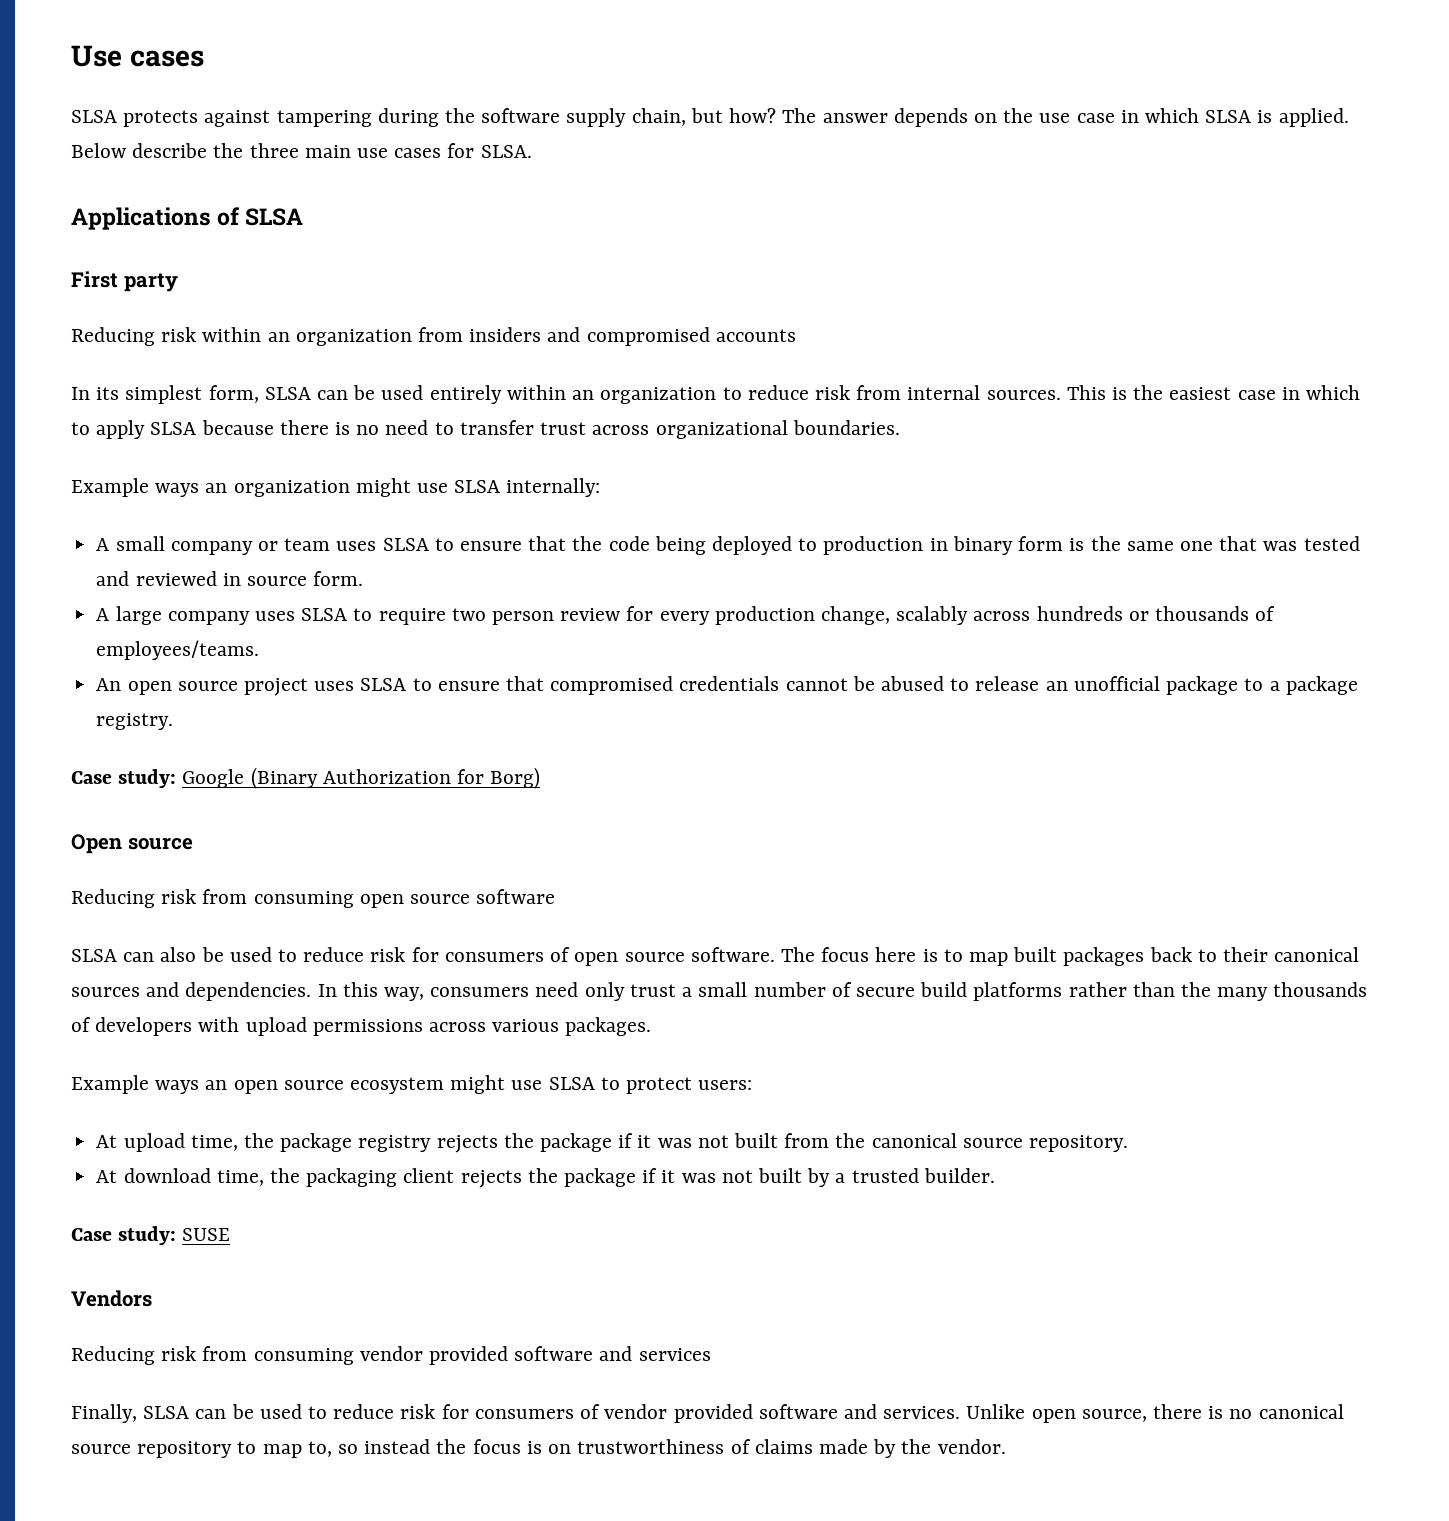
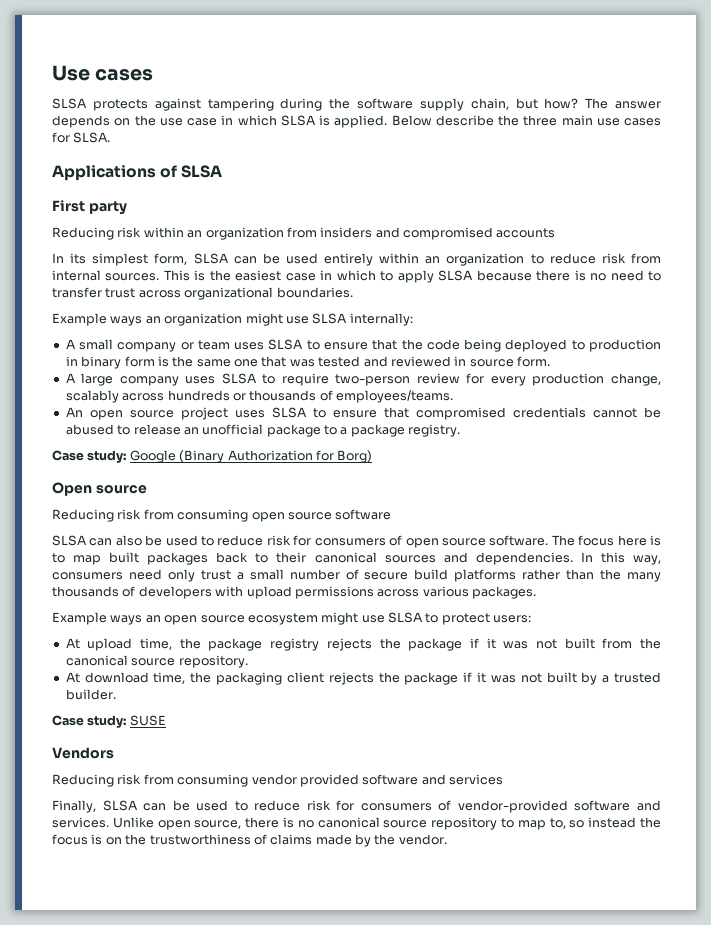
- A large company uses SLSA to require two person review for every production change, scalably across hundreds or thousands of employees/teams.
+ A large company uses SLSA to require two-person review for every production change, scalably across hundreds or thousands of employees/teams.
- Finally, SLSA can be used to reduce risk for consumers of vendor provided software and services.
+ Finally, SLSA can be used to reduce risk for consumers of vendor-provided software and services.
- Unlike open source, there is no canonical source repository to map to, so instead the focus is on trustworthiness of claims made by the vendor.
+ Unlike open source, there is no canonical source repository to map to, so instead the focus is on the trustworthiness of claims made by the vendor.

